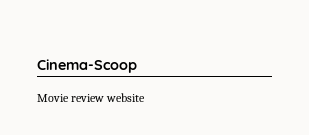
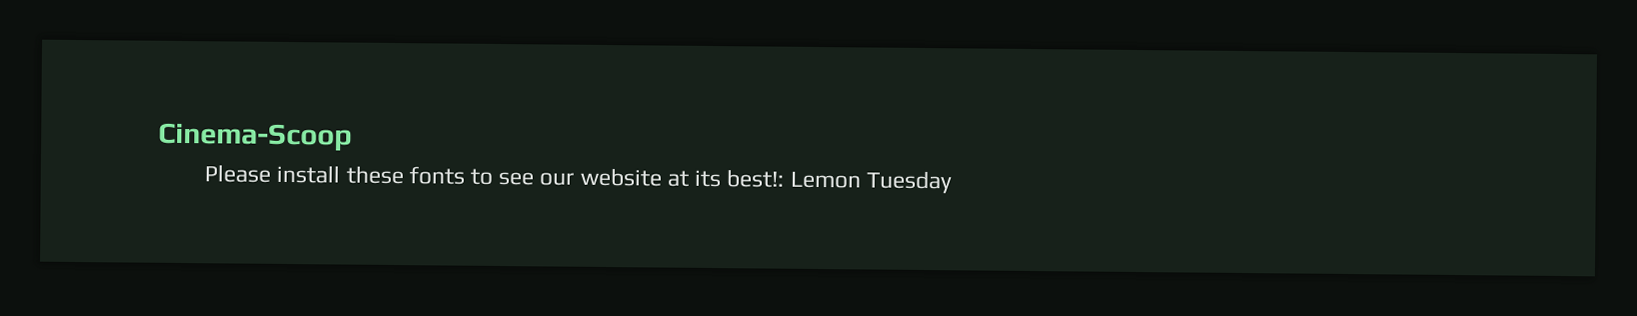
- Movie review website
+ Please install these fonts to see our website at its best!: Lemon Tuesday

